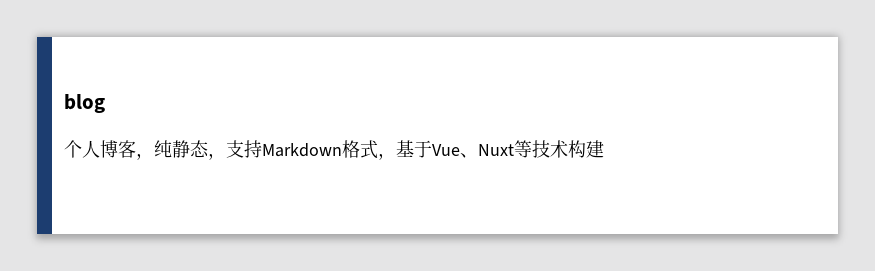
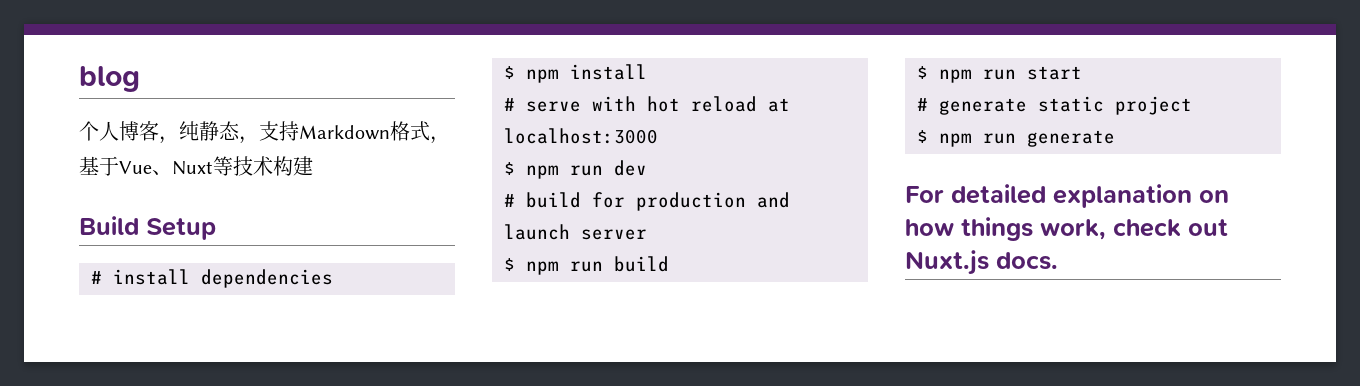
+ Build Setup
+ # install dependencies
+ $ npm install
+ # serve with hot reload at localhost:3000
+ $ npm run dev
+ # build for production and launch server
+ $ npm run build
+ $ npm run start
+ # generate static project
+ $ npm run generate
+ For detailed explanation on how things work, check out Nuxt.js docs.

